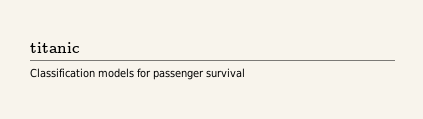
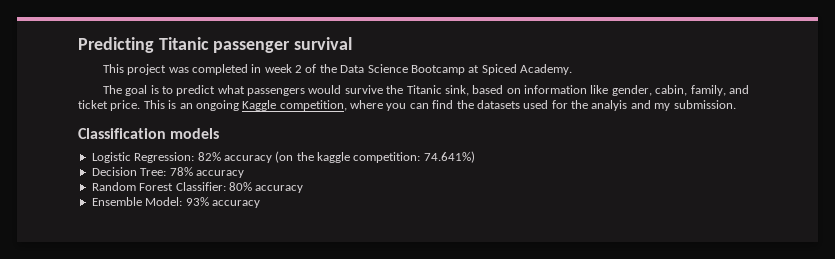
- titanic
- Classification models for passenger survival
+ Predicting Titanic passenger survival
+ This project was completed in week 2 of the Data Science Bootcamp at Spiced Academy.
+ The goal is to predict what passengers would survive the Titanic sink, based on information like gender, cabin, family, and ticket price. This is an ongoing Kaggle competition, where you can find the datasets used for the analyis and my submission.
+ Classification models
+ Logistic Regression: 82% accuracy (on the kaggle competition: 74.641%)
+ Decision Tree: 78% accuracy
+ Random Forest Classifier: 80% accuracy
+ Ensemble Model: 93% accuracy

